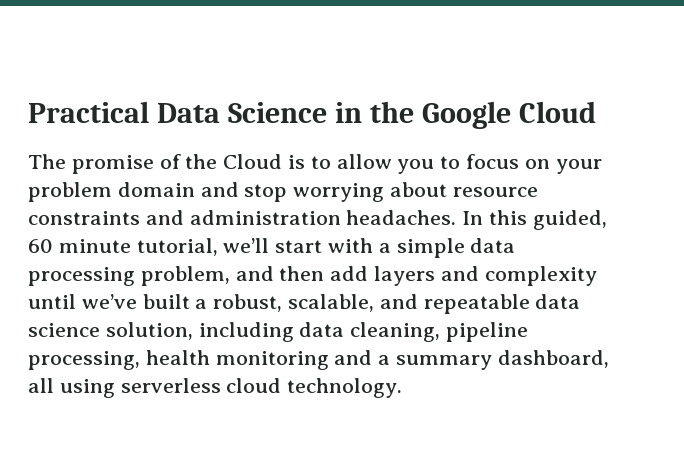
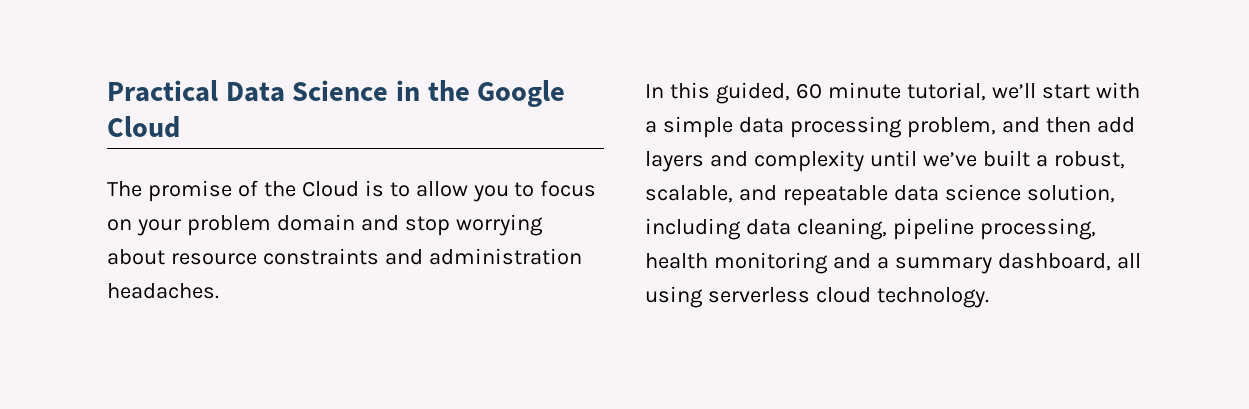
- The promise of the Cloud is to allow you to focus on your problem domain and stop worrying about resource constraints and administration headaches. In this guided, 60 minute tutorial, we’ll start with a simple data processing problem, and then add layers and complexity until we’ve built a robust, scalable, and repeatable data science solution, including data cleaning, pipeline processing, health monitoring and a summary dashboard, all using serverless cloud technology.
+ The promise of the Cloud is to allow you to focus on your problem domain and stop worrying about resource constraints and administration headaches.
+ In this guided, 60 minute tutorial, we’ll start with a simple data processing problem, and then add layers and complexity until we’ve built a robust, scalable, and repeatable data science solution, including data cleaning, pipeline processing, health monitoring and a summary dashboard, all using serverless cloud technology.

